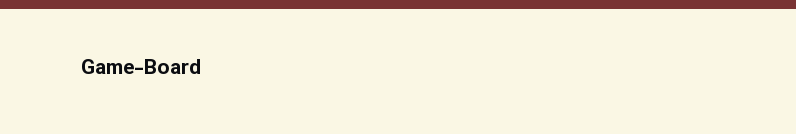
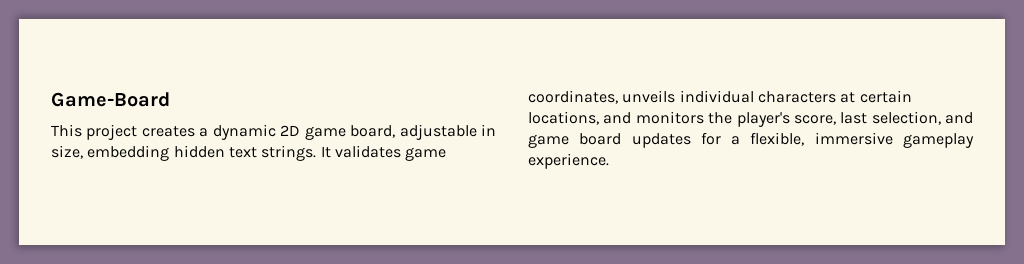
+ This project creates a dynamic 2D game board, adjustable in size, embedding hidden text strings. It validates game coordinates, unveils individual characters at certain locations, and monitors the player's score, last selection, and game board updates for a flexible, immersive gameplay experience.

